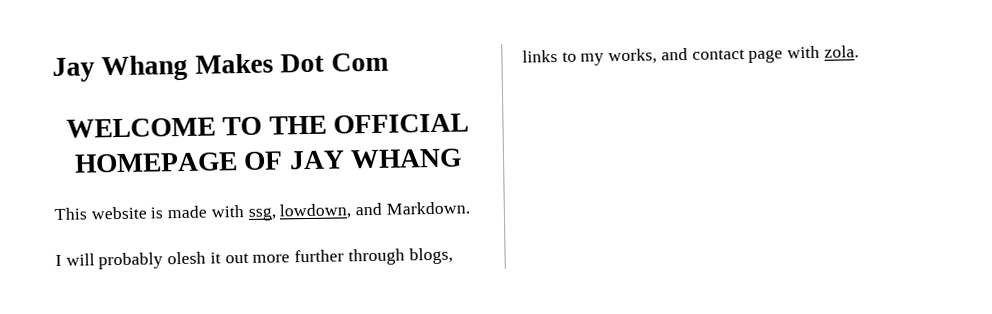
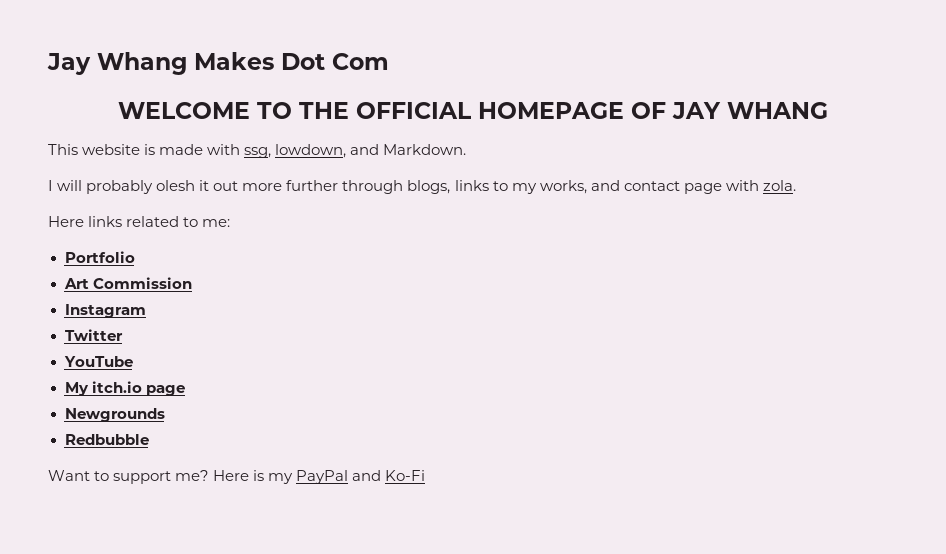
+ Here links related to me:
+ Portfolio
+ Art Commission
+ Instagram
+ Twitter
+ YouTube
+ My itch.io page
+ Newgrounds
+ Redbubble
+ Want to support me? Here is my PayPal and Ko-Fi

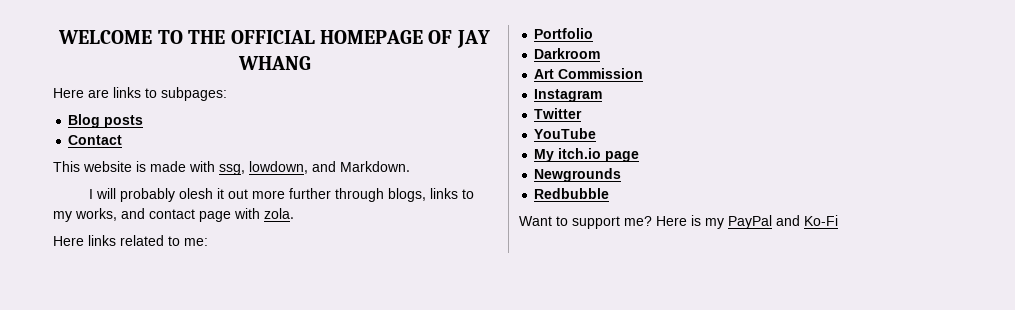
- Jay Whang Makes Dot Com
+ Here are links to subpages:
+ Blog posts
+ Contact
+ Darkroom

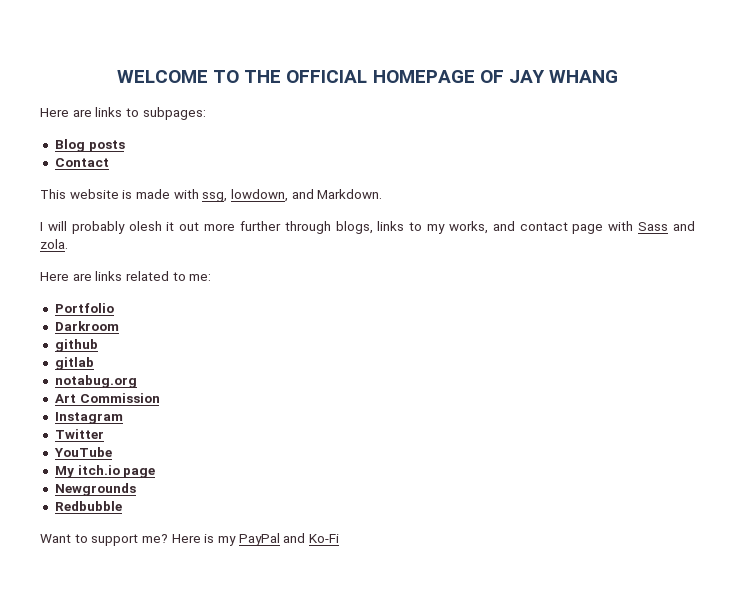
- I will probably olesh it out more further through blogs, links to my works, and contact page with zola.
+ I will probably olesh it out more further through blogs, links to my works, and contact page with Sass and zola.
- Here links related to me:
+ Here are links related to me:
+ github
+ gitlab
+ notabug.org

